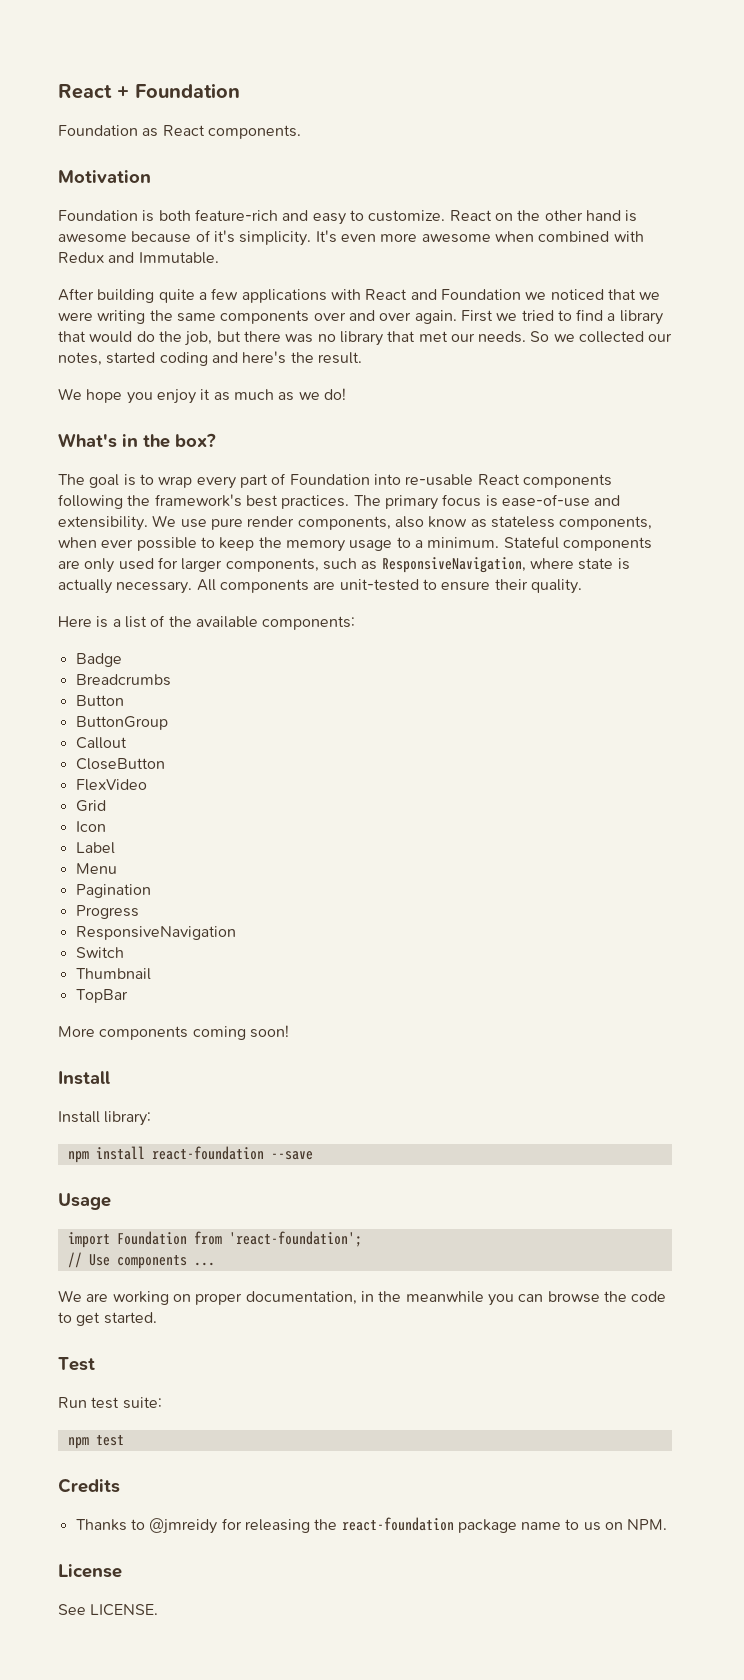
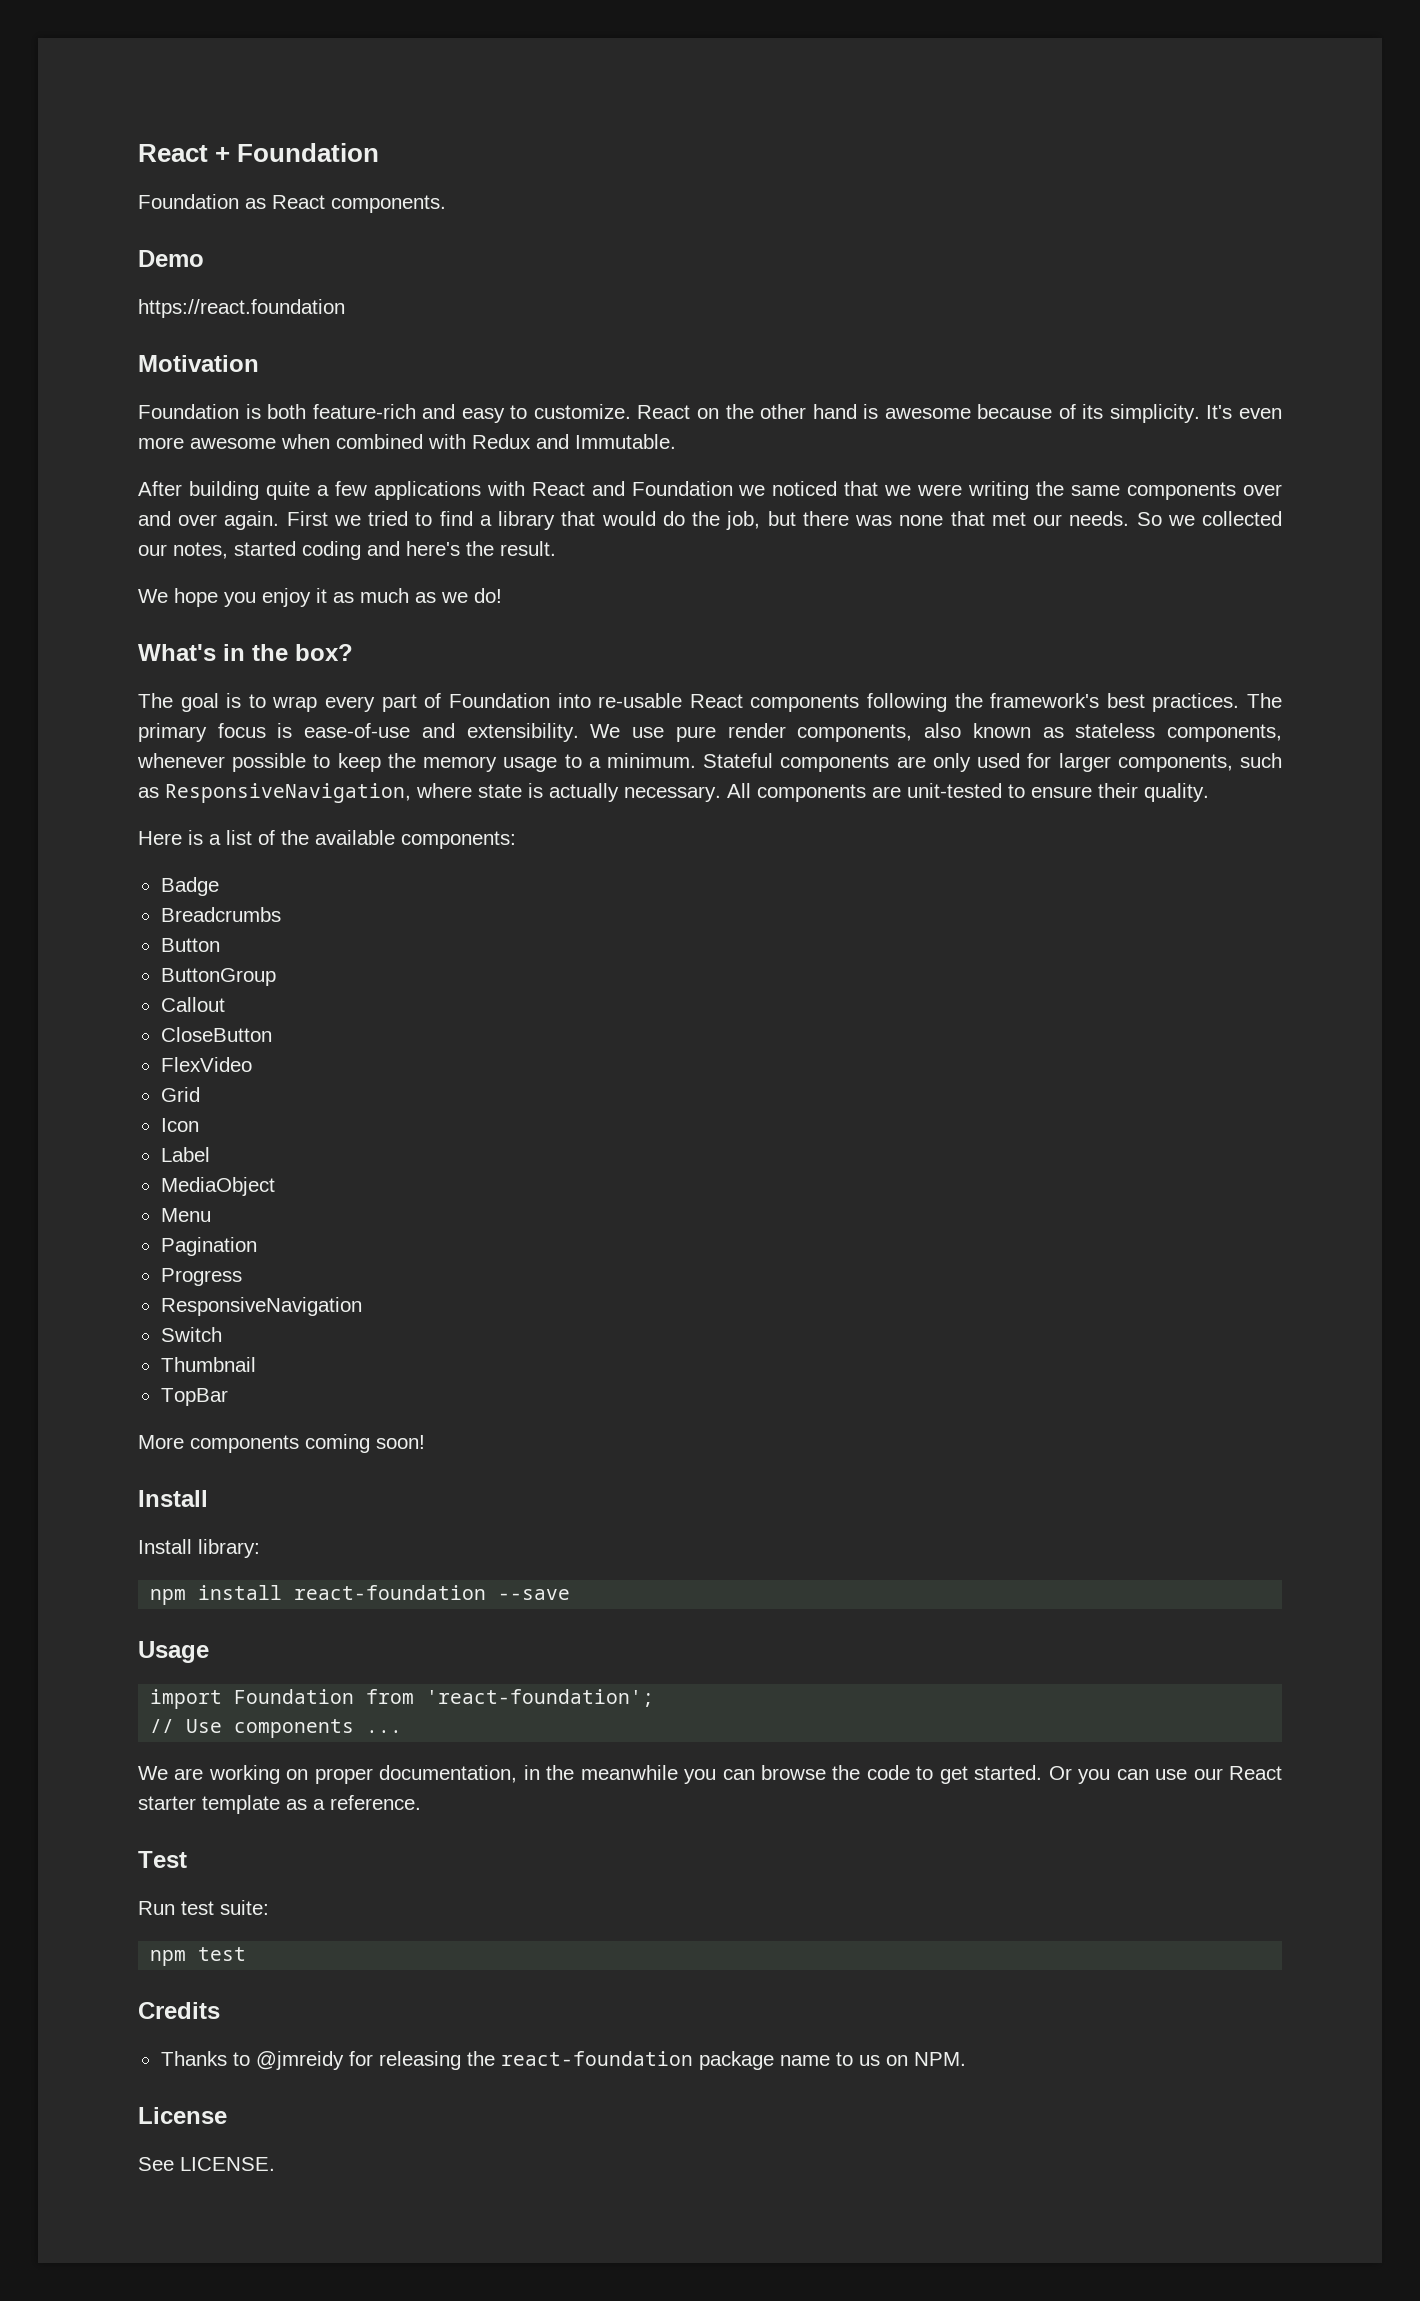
+ Demo
+ https://react.foundation
- React on the other hand is awesome because of it's simplicity.
+ React on the other hand is awesome because of its simplicity.
- First we tried to find a library that would do the job, but there was no library that met our needs.
+ First we tried to find a library that would do the job, but there was none that met our needs.
- We use pure render components, also know as stateless components, when ever possible to keep the memory usage to a minimum.
+ We use pure render components, also known as stateless components, whenever possible to keep the memory usage to a minimum.
+ MediaObject
+ Or you can use our React starter template as a reference.

